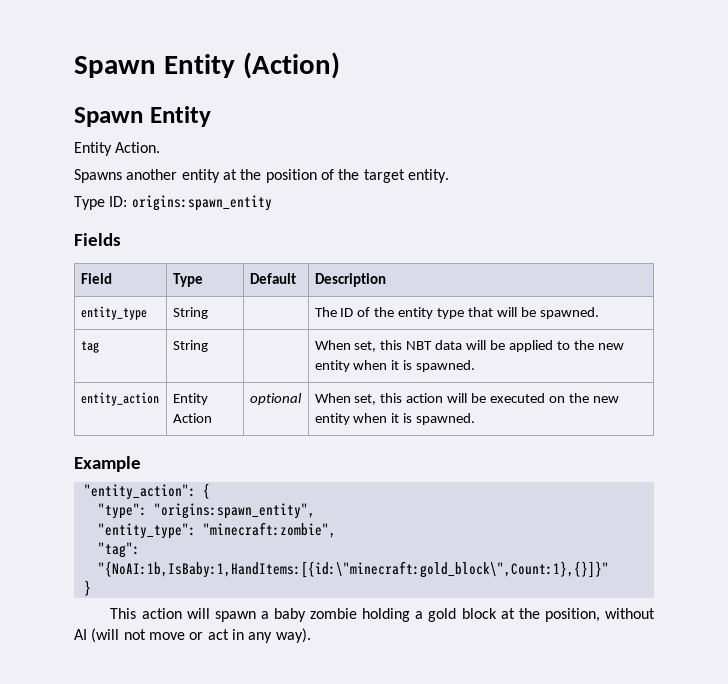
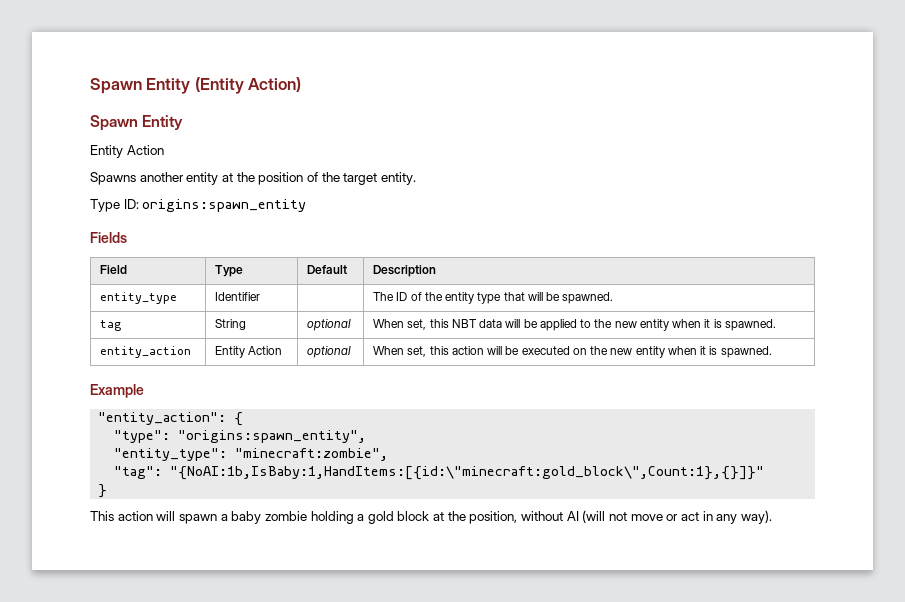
- Spawn Entity (Action)
+ Spawn Entity (Entity Action)
  Spawn Entity
- Entity Action.
+ Entity Action
- entity_type | String | | The ID of the entity type that will be spawned.
+ entity_type | Identifier | | The ID of the entity type that will be spawned.
- tag | String | | When set, this NBT data will be applied to the new entity when it is spawned.
+ tag | String | optional | When set, this NBT data will be applied to the new entity when it is spawned.

